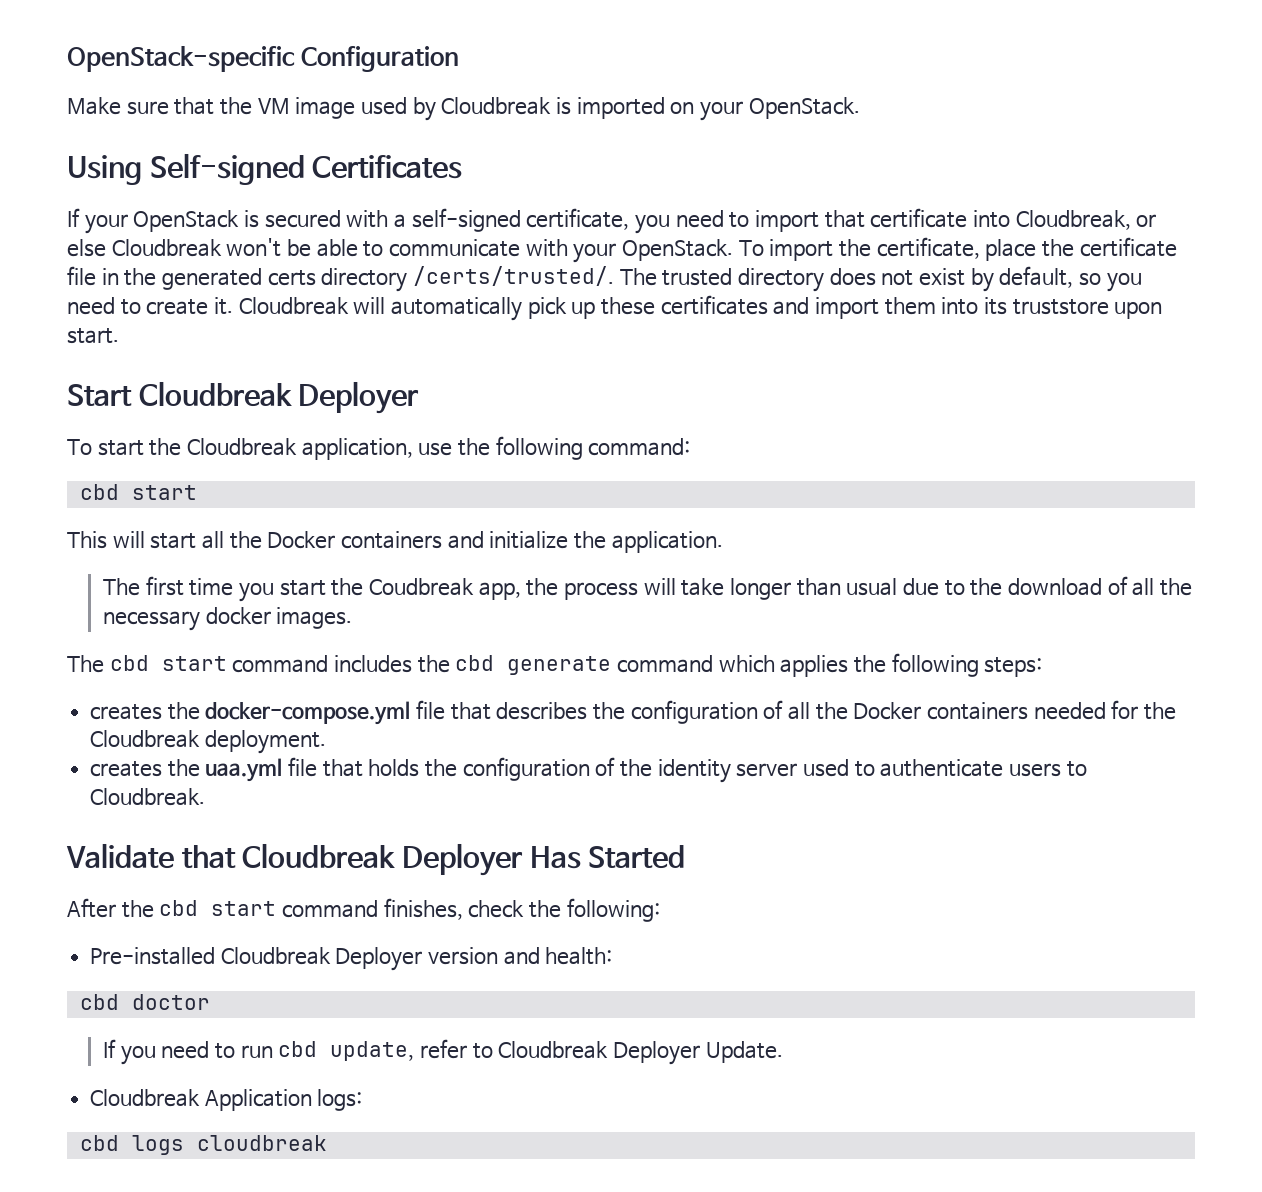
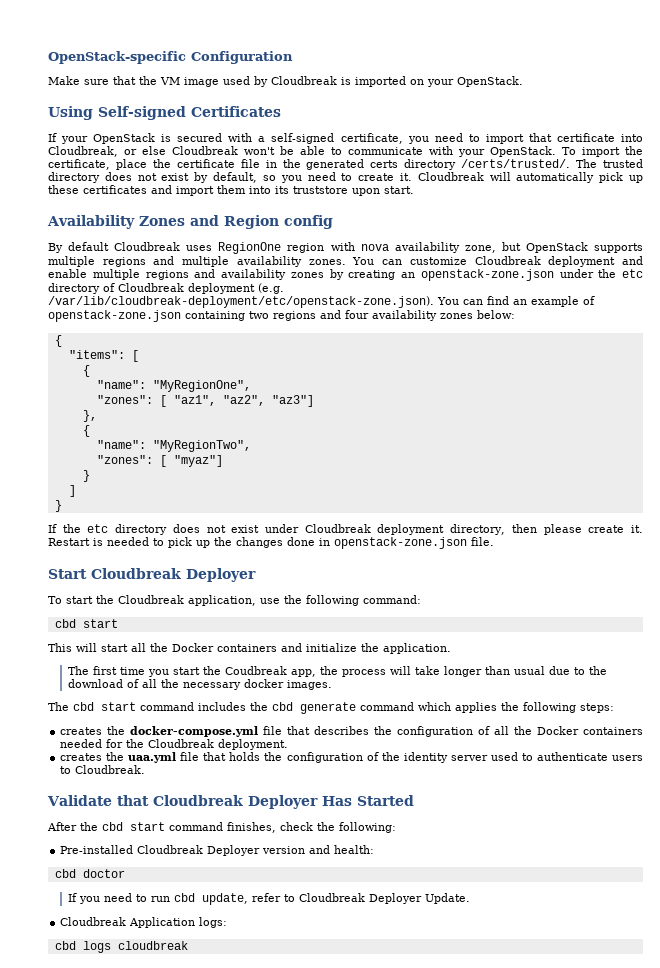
+ Availability Zones and Region config
+ By default Cloudbreak uses RegionOne region with nova availability zone, but OpenStack supports multiple regions and multiple availability zones. You can customize Cloudbreak deployment and enable multiple regions and availability zones by creating an openstack-zone.json under the etc directory of Cloudbreak deployment (e.g. /var/lib/cloudbreak-deployment/etc/openstack-zone.json). You can find an example of openstack-zone.json containing two regions and four availability zones below:
+ {
+ "items": [
+ {
+ "name": "MyRegionOne",
+ "zones": [ "az1", "az2", "az3"]
+ },
+ {
+ "name": "MyRegionTwo",
+ "zones": [ "myaz"]
+ }
+ ]
+ }
+ If the etc directory does not exist under Cloudbreak deployment directory, then please create it. Restart is needed to pick up the changes done in openstack-zone.json file.

